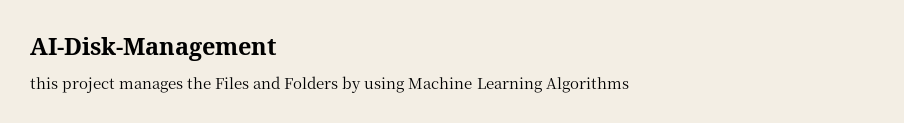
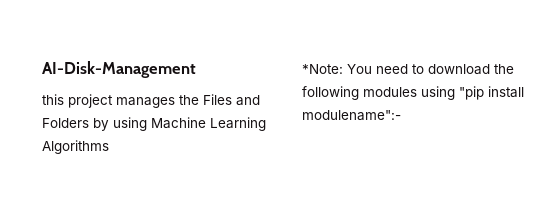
+ *Note: You need to download the following modules using "pip install modulename":-

